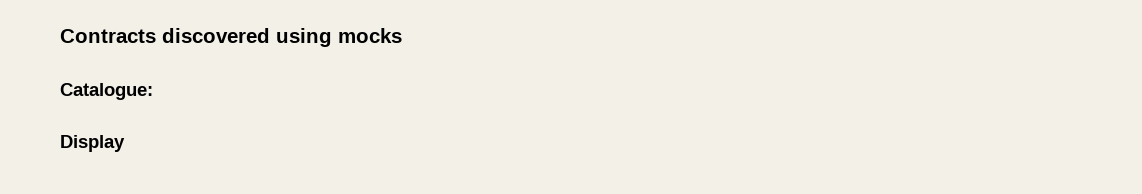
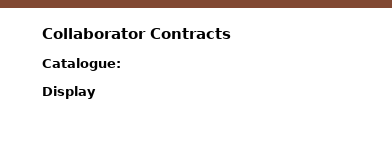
- Contracts discovered using mocks
+ Collaborator Contracts

